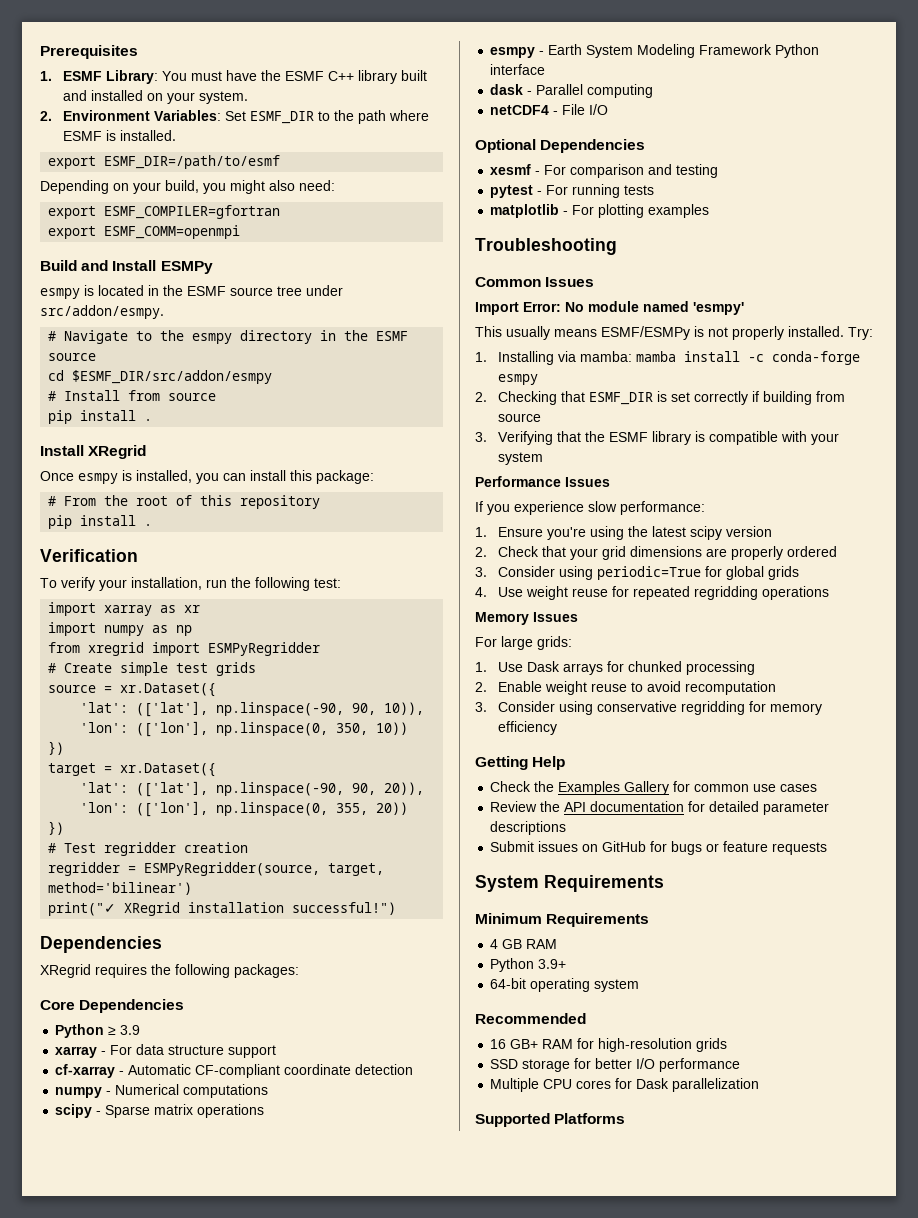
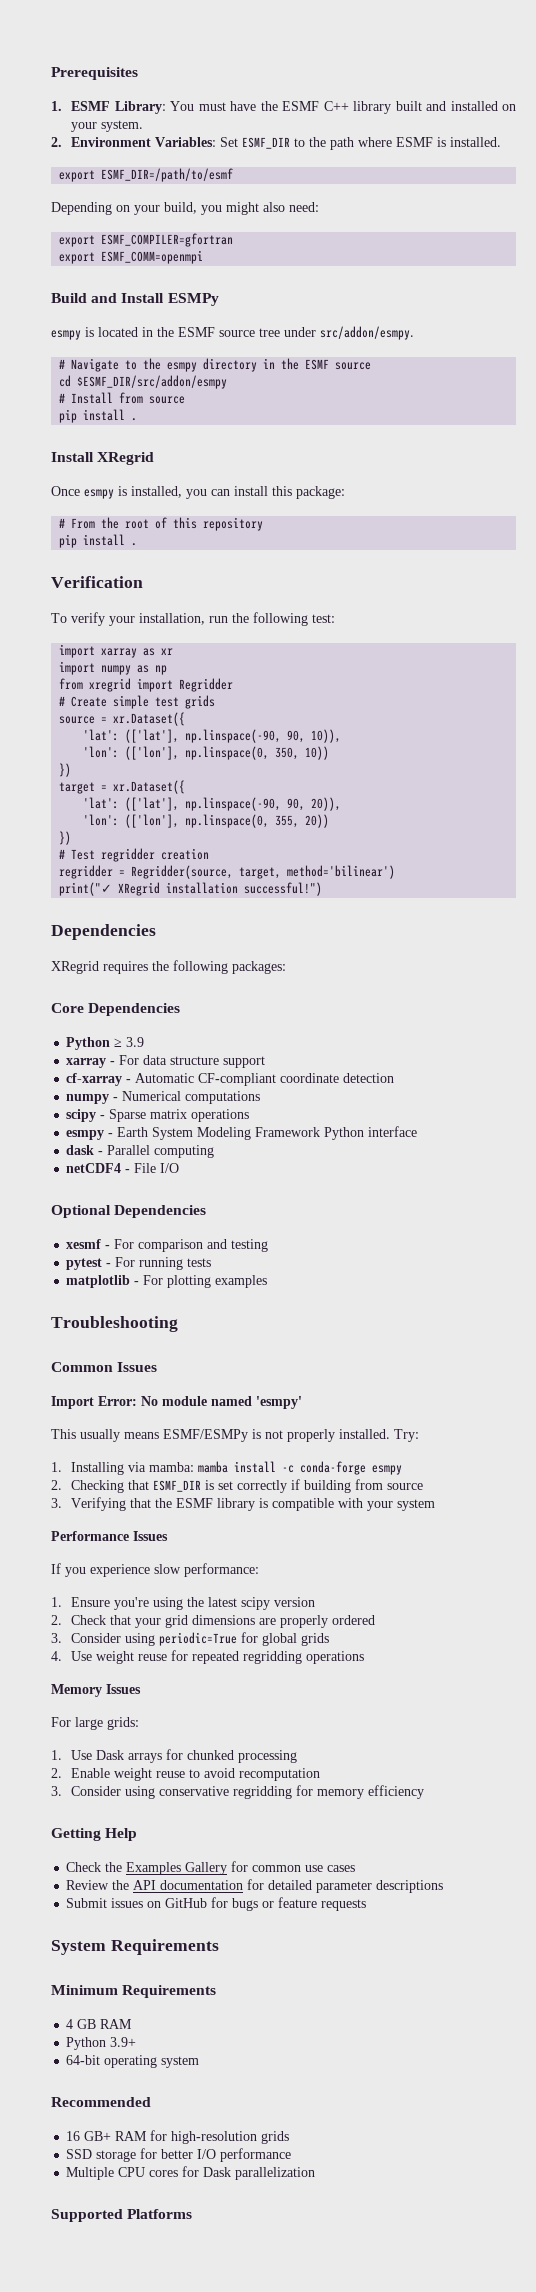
- from xregrid import ESMPyRegridder
+ from xregrid import Regridder
- regridder = ESMPyRegridder(source, target, method='bilinear')
+ regridder = Regridder(source, target, method='bilinear')

